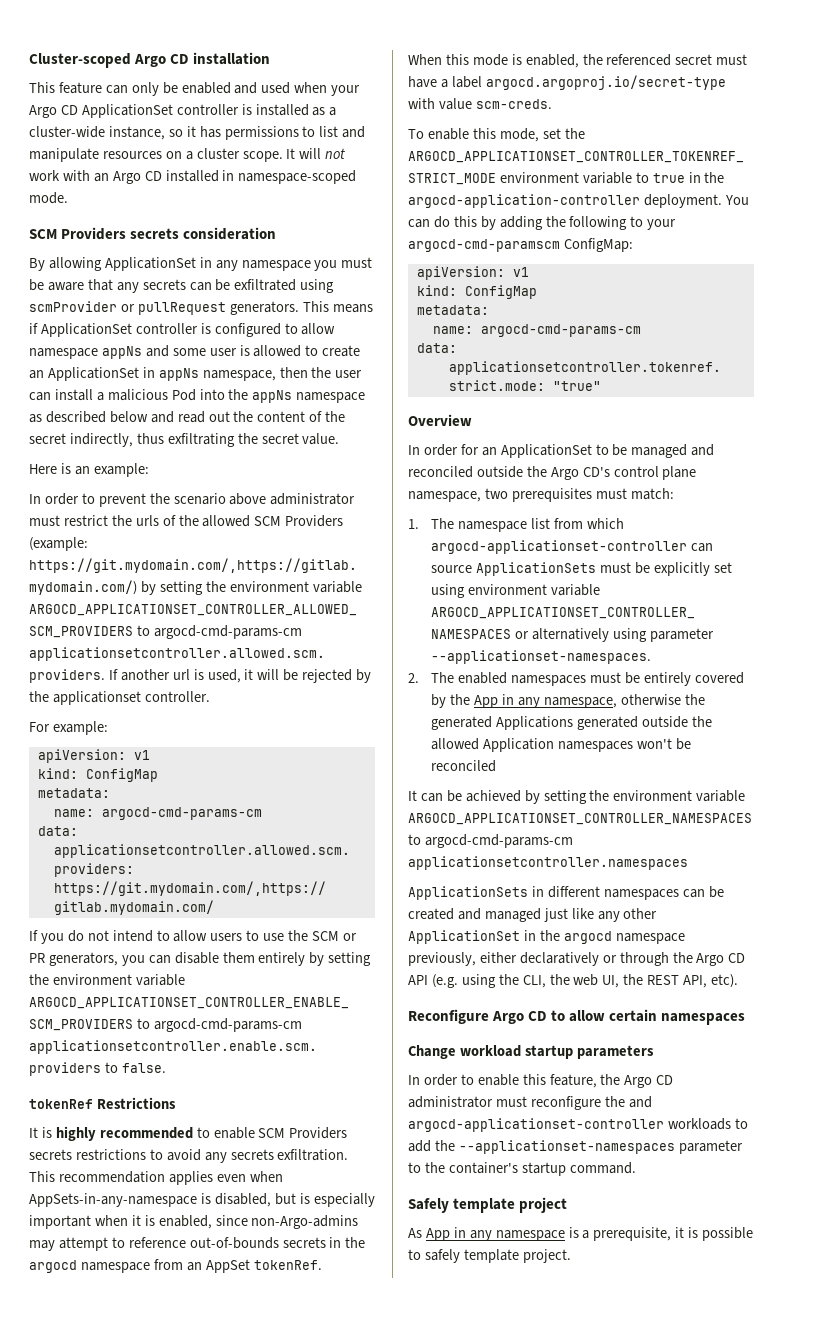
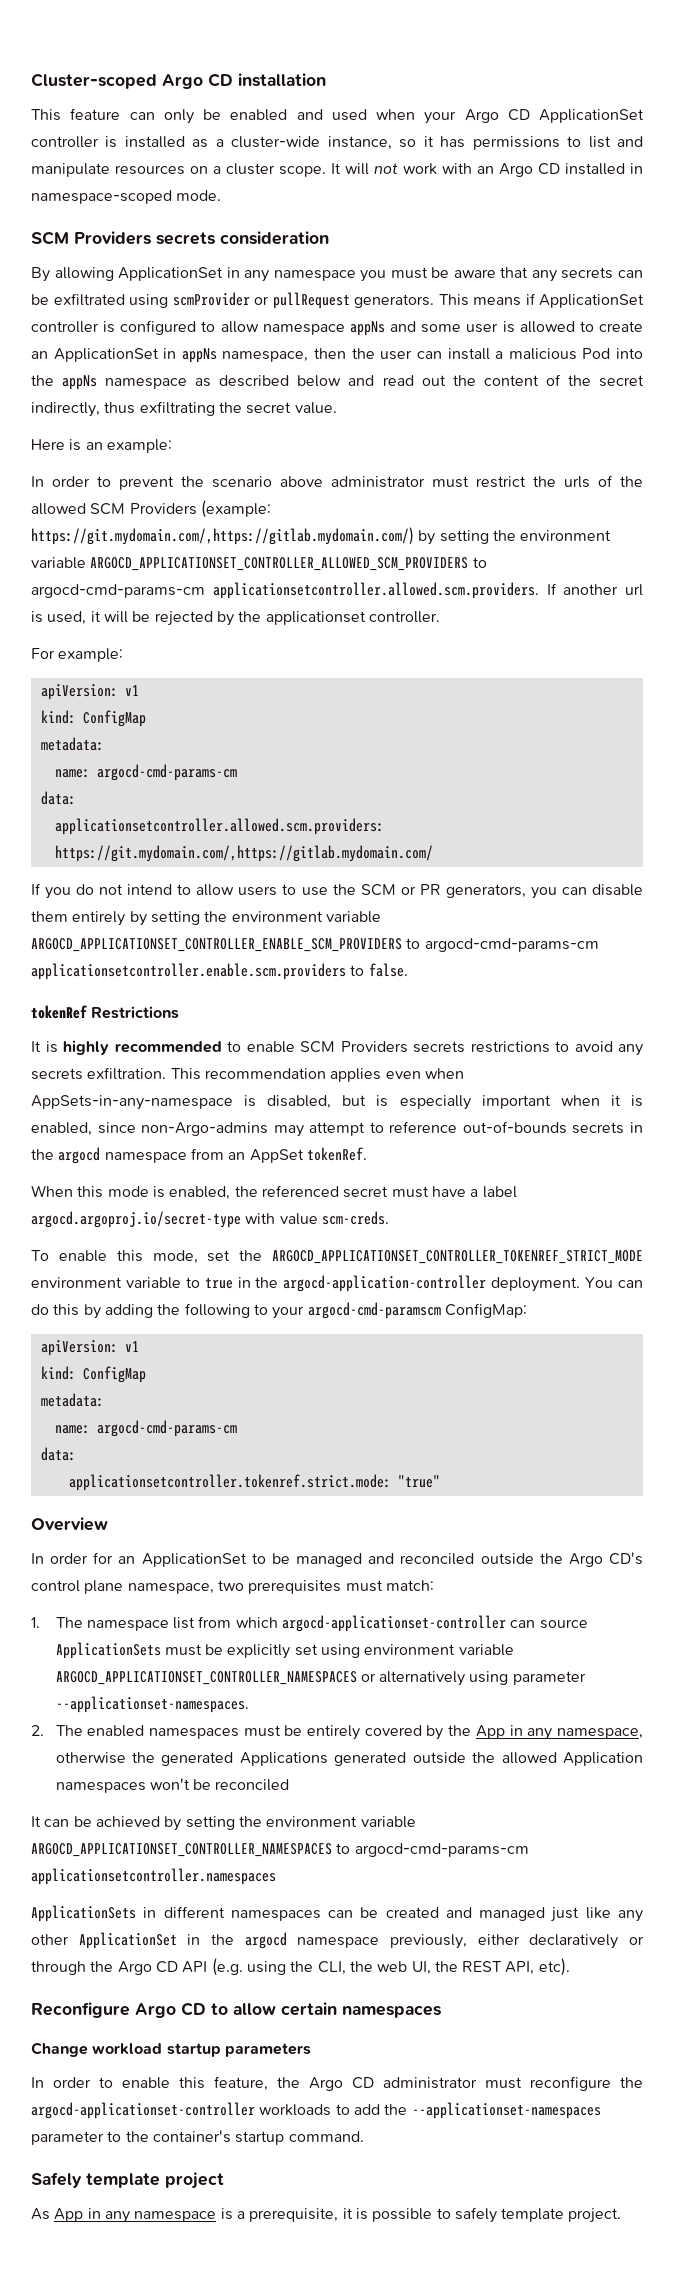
- In order to enable this feature, the Argo CD administrator must reconfigure the and argocd-applicationset-controller workloads to add the --applicationset-namespaces parameter to the container's startup command.
+ In order to enable this feature, the Argo CD administrator must reconfigure the argocd-applicationset-controller workloads to add the --applicationset-namespaces parameter to the container's startup command.

